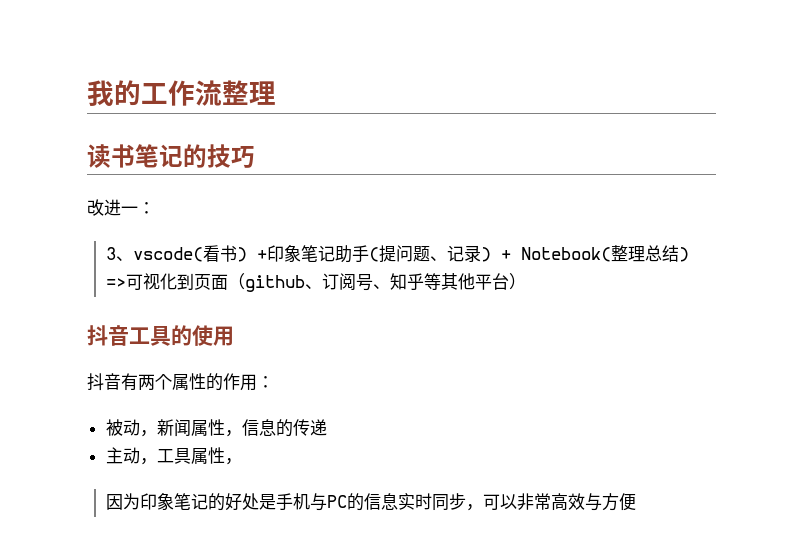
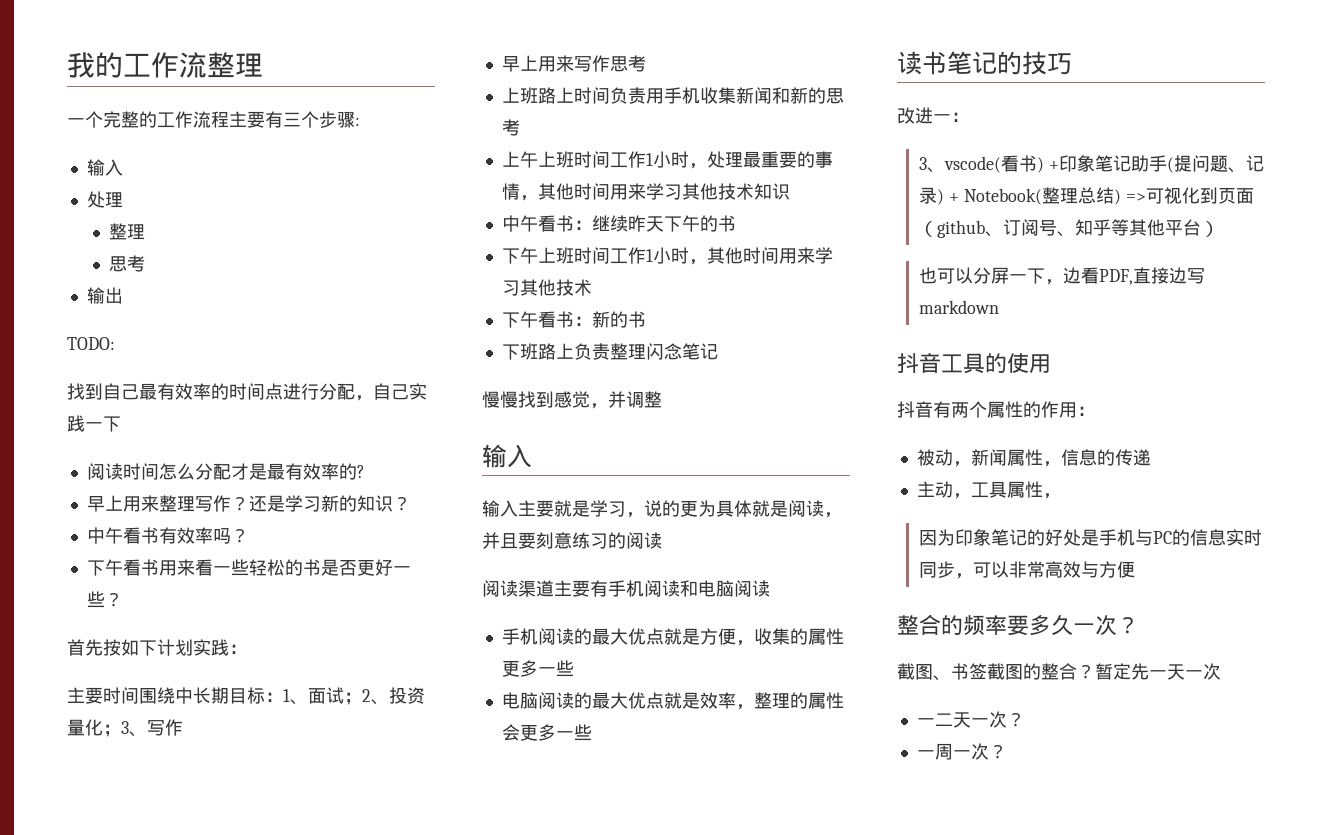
+ 一个完整的工作流程主要有三个步骤:
+ 输入
+ 处理
+ 整理
+ 思考
+ 输出
+ TODO:
+ 找到自己最有效率的时间点进行分配，自己实践一下
+ 阅读时间怎么分配才是最有效率的?
+ 早上用来整理写作？还是学习新的知识？
+ 中午看书有效率吗？
+ 下午看书用来看一些轻松的书是否更好一些？
+ 首先按如下计划实践：
+ 主要时间围绕中长期目标：1、面试；2、投资量化；3、写作
+ 早上用来写作思考
+ 上班路上时间负责用手机收集新闻和新的思考
+ 上午上班时间工作1小时，处理最重要的事情，其他时间用来学习其他技术知识
+ 中午看书：继续昨天下午的书
+ 下午上班时间工作1小时，其他时间用来学习其他技术
+ 下午看书：新的书
+ 下班路上负责整理闪念笔记
+ 慢慢找到感觉，并调整
+ 输入
+ 输入主要就是学习，说的更为具体就是阅读，并且要刻意练习的阅读
+ 阅读渠道主要有手机阅读和电脑阅读
+ 手机阅读的最大优点就是方便，收集的属性更多一些
+ 电脑阅读的最大优点就是效率，整理的属性会更多一些
+ 也可以分屏一下，边看PDF,直接边写markdown
+ 整合的频率要多久一次？
+ 截图、书签截图的整合？暂定先一天一次
+ 一二天一次？
+ 一周一次？

